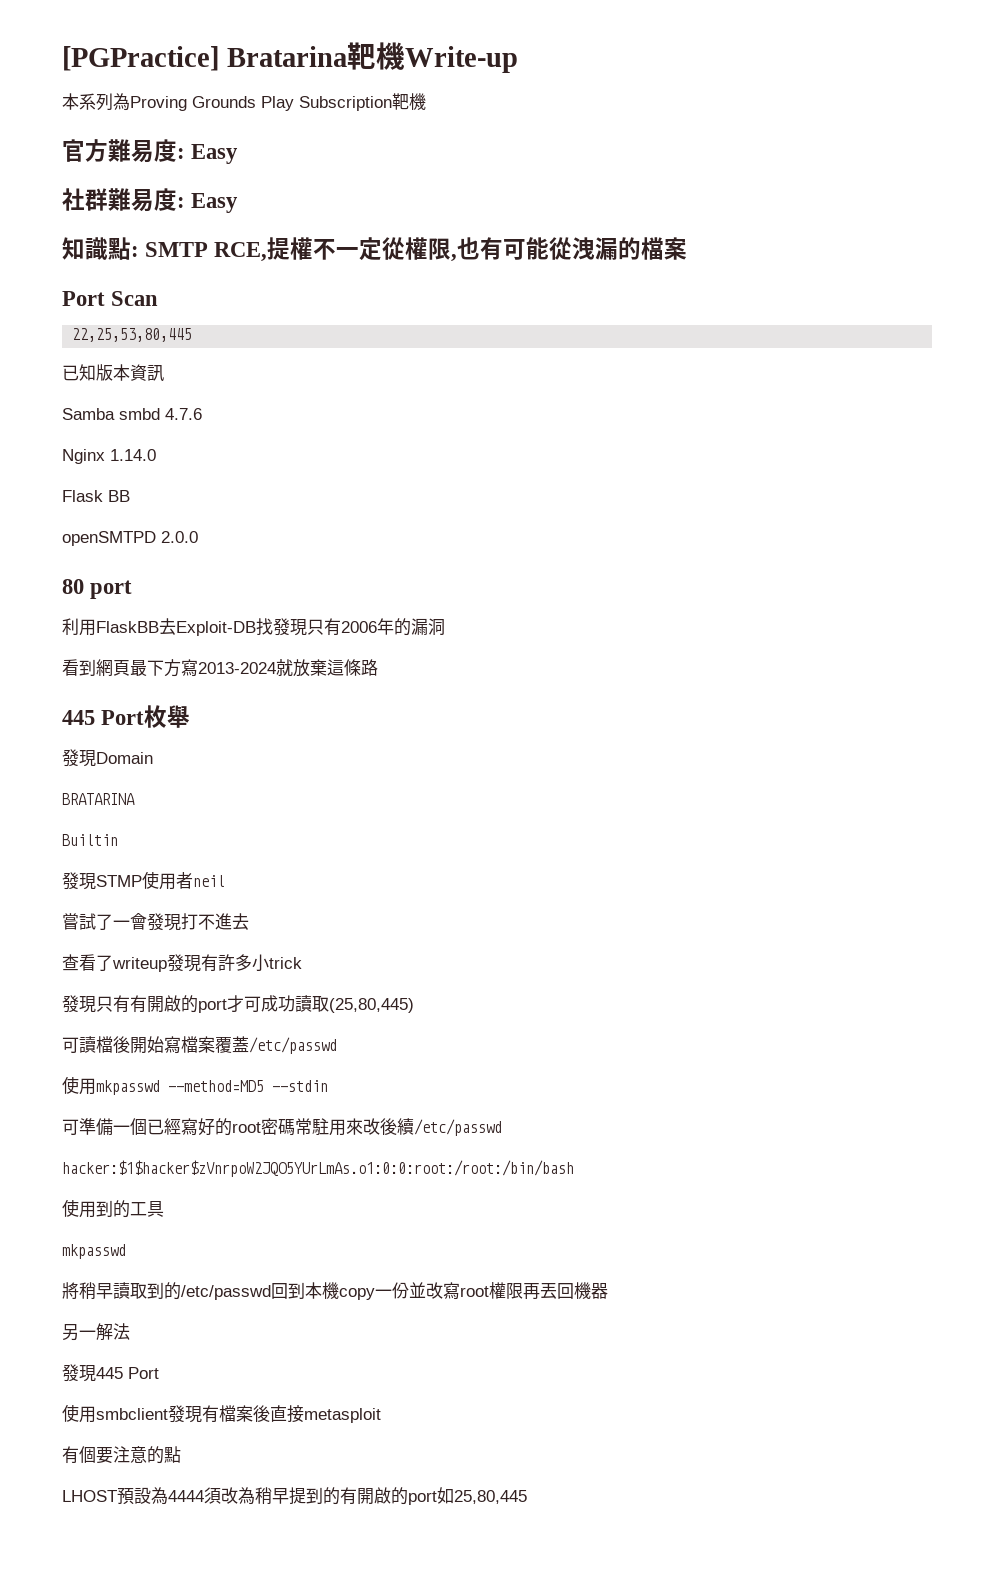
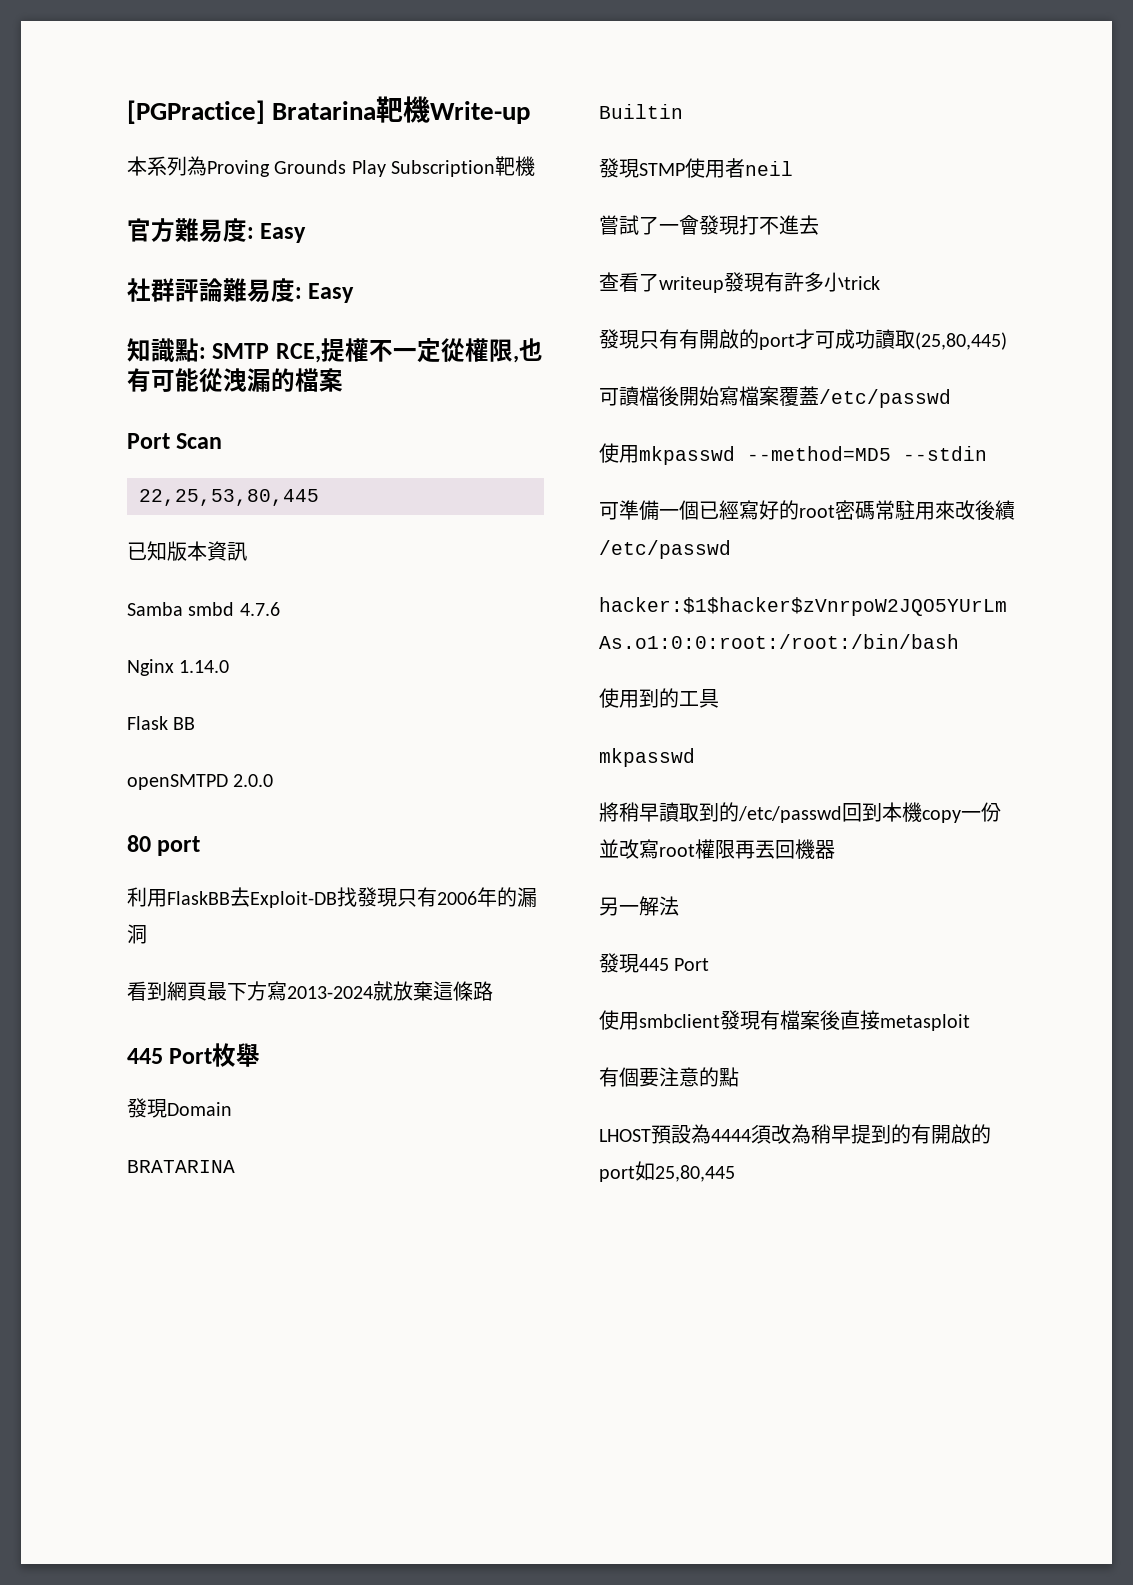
- 社群難易度: Easy
+ 社群評論難易度: Easy

